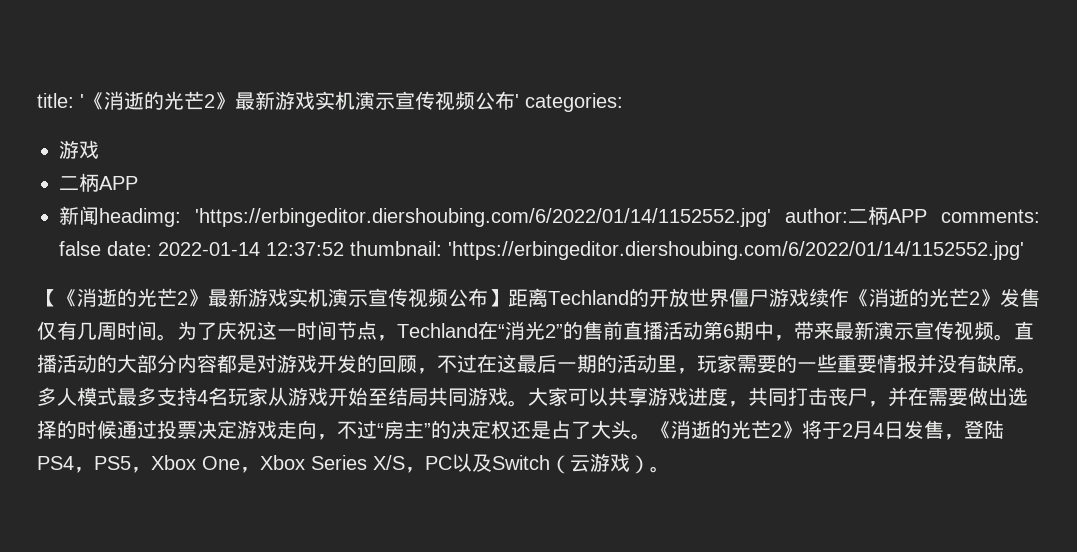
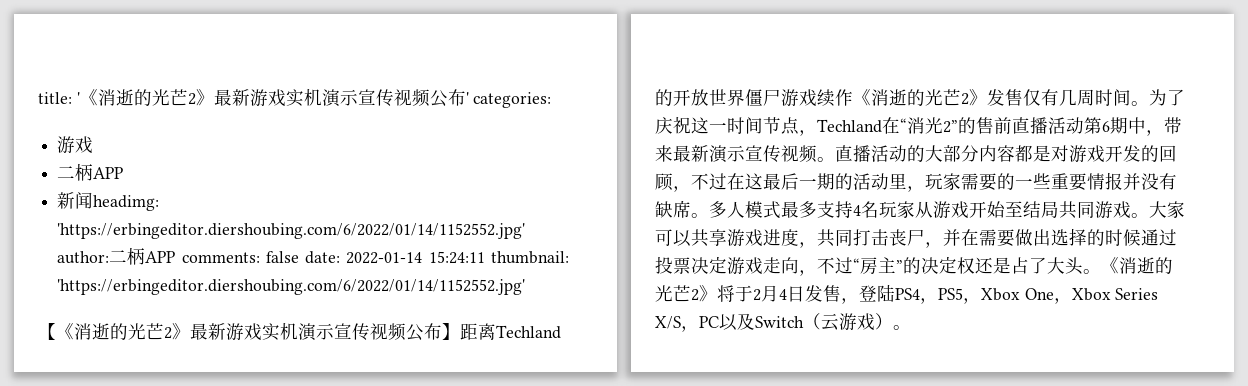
- 新闻headimg: 'https://erbingeditor.diershoubing.com/6/2022/01/14/1152552.jpg' author:二柄APP comments: false date: 2022-01-14 12:37:52 thumbnail: 'https://erbingeditor.diershoubing.com/6/2022/01/14/1152552.jpg'
+ 新闻headimg: 'https://erbingeditor.diershoubing.com/6/2022/01/14/1152552.jpg' author:二柄APP comments: false date: 2022-01-14 15:24:11 thumbnail: 'https://erbingeditor.diershoubing.com/6/2022/01/14/1152552.jpg'

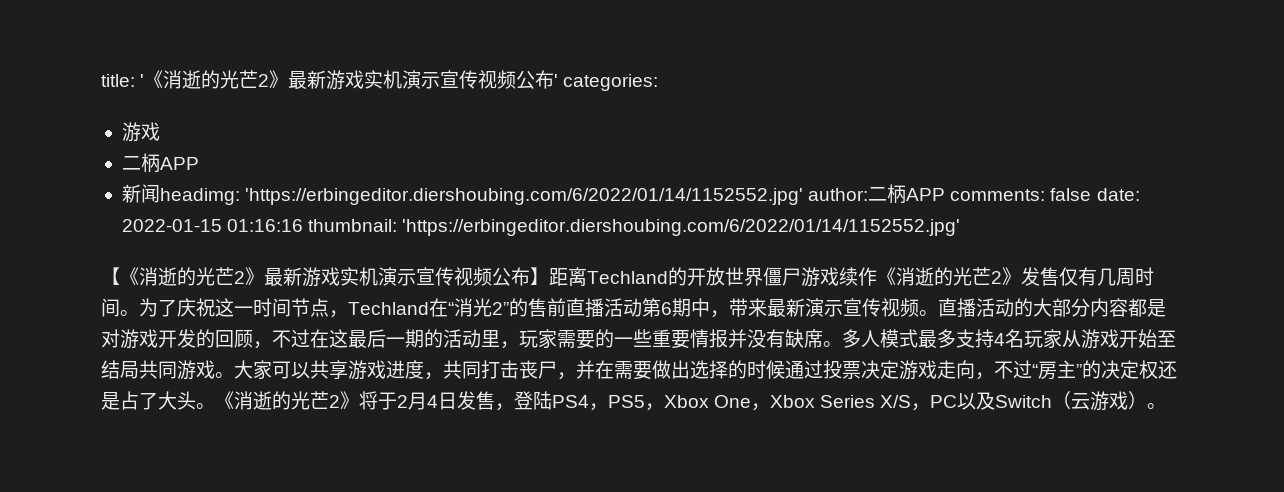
- 新闻headimg: 'https://erbingeditor.diershoubing.com/6/2022/01/14/1152552.jpg' author:二柄APP comments: false date: 2022-01-14 15:24:11 thumbnail: 'https://erbingeditor.diershoubing.com/6/2022/01/14/1152552.jpg'
+ 新闻headimg: 'https://erbingeditor.diershoubing.com/6/2022/01/14/1152552.jpg' author:二柄APP comments: false date: 2022-01-15 01:16:16 thumbnail: 'https://erbingeditor.diershoubing.com/6/2022/01/14/1152552.jpg'

